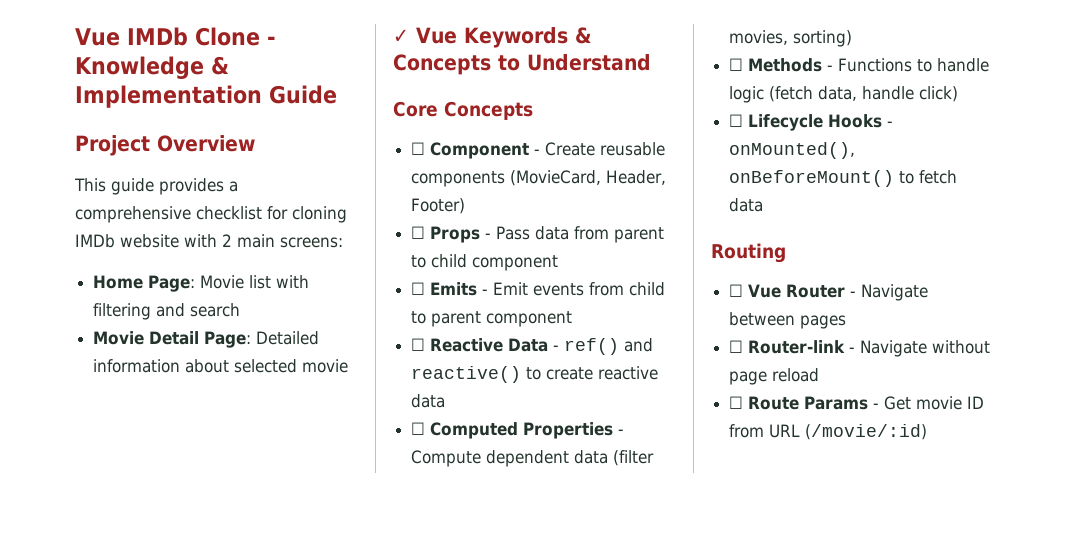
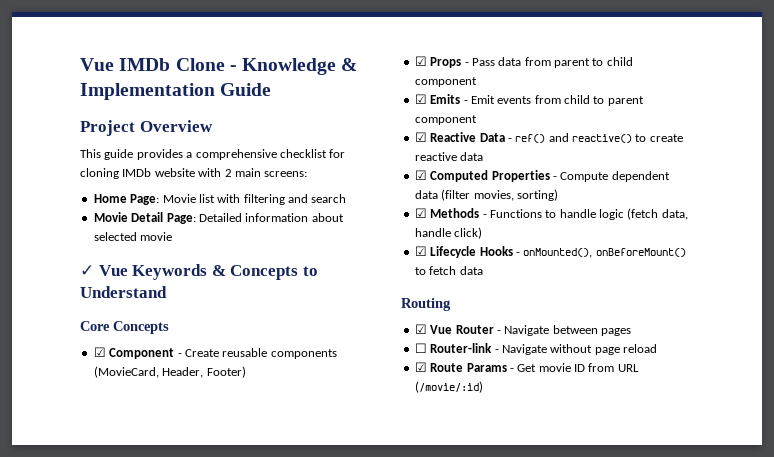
- ☐ Component - Create reusable components (MovieCard, Header, Footer)
+ ☑ Component - Create reusable components (MovieCard, Header, Footer)
- ☐ Props - Pass data from parent to child component
+ ☑ Props - Pass data from parent to child component
- ☐ Emits - Emit events from child to parent component
+ ☑ Emits - Emit events from child to parent component
- ☐ Reactive Data - ref() and reactive() to create reactive data
+ ☑ Reactive Data - ref() and reactive() to create reactive data
- ☐ Computed Properties - Compute dependent data (filter movies, sorting)
+ ☑ Computed Properties - Compute dependent data (filter movies, sorting)
- ☐ Methods - Functions to handle logic (fetch data, handle click)
+ ☑ Methods - Functions to handle logic (fetch data, handle click)
- ☐ Lifecycle Hooks - onMounted(), onBeforeMount() to fetch data
+ ☑ Lifecycle Hooks - onMounted(), onBeforeMount() to fetch data
- ☐ Vue Router - Navigate between pages
+ ☑ Vue Router - Navigate between pages
- ☐ Route Params - Get movie ID from URL (/movie/:id)
+ ☑ Route Params - Get movie ID from URL (/movie/:id)

